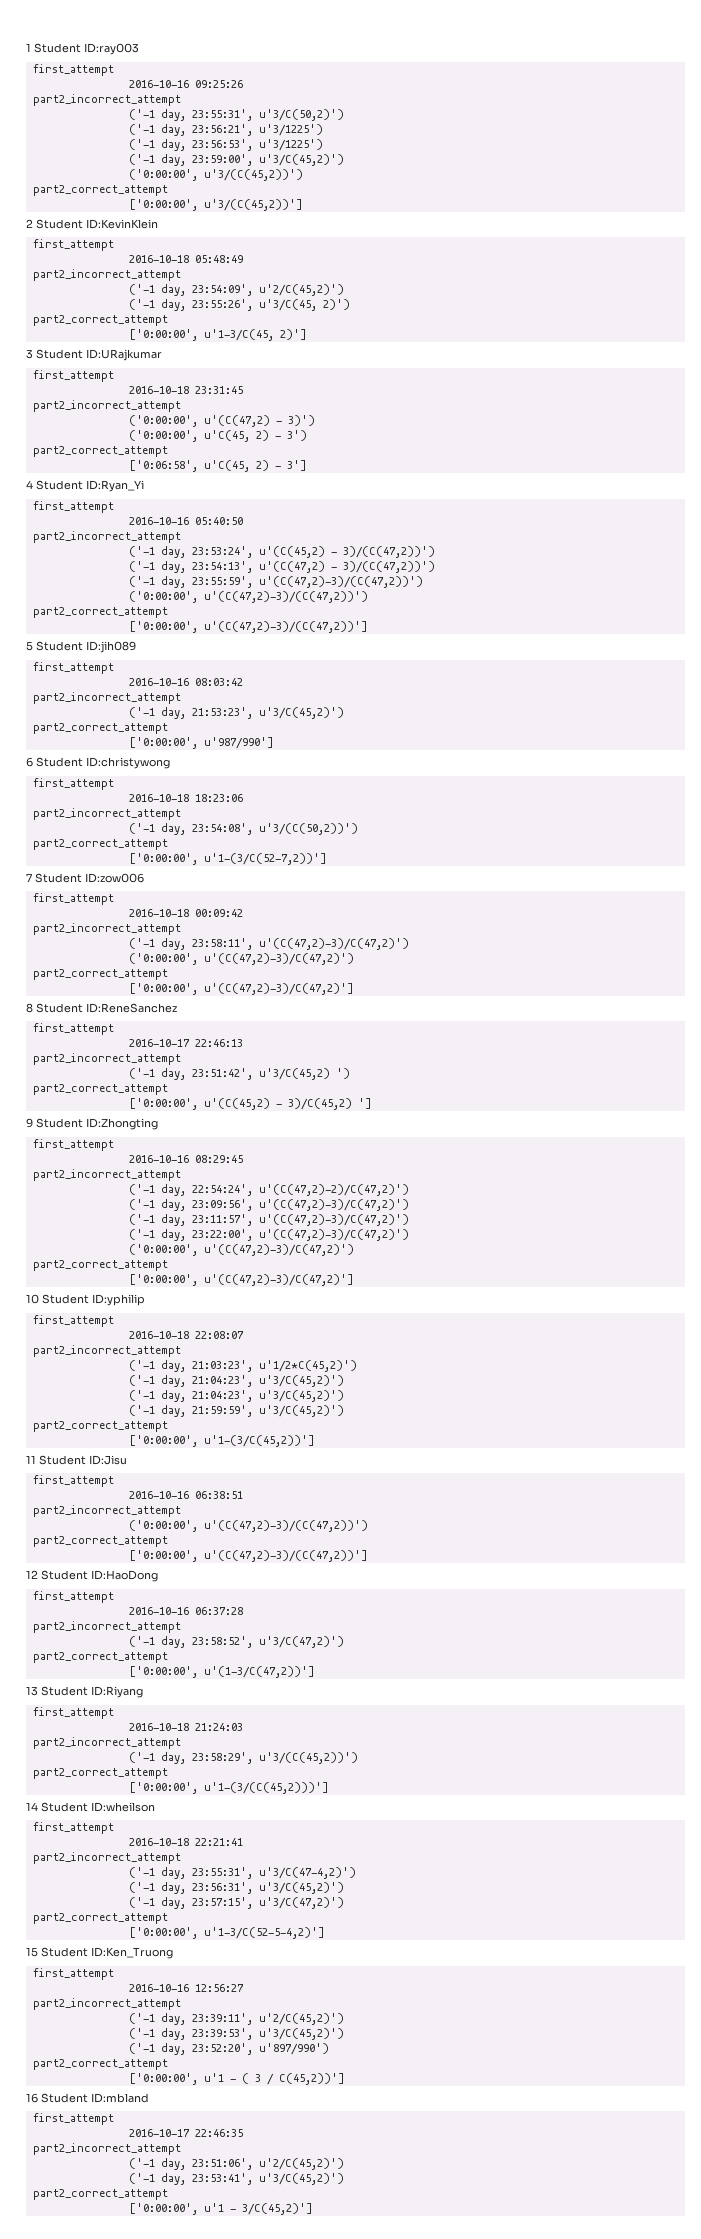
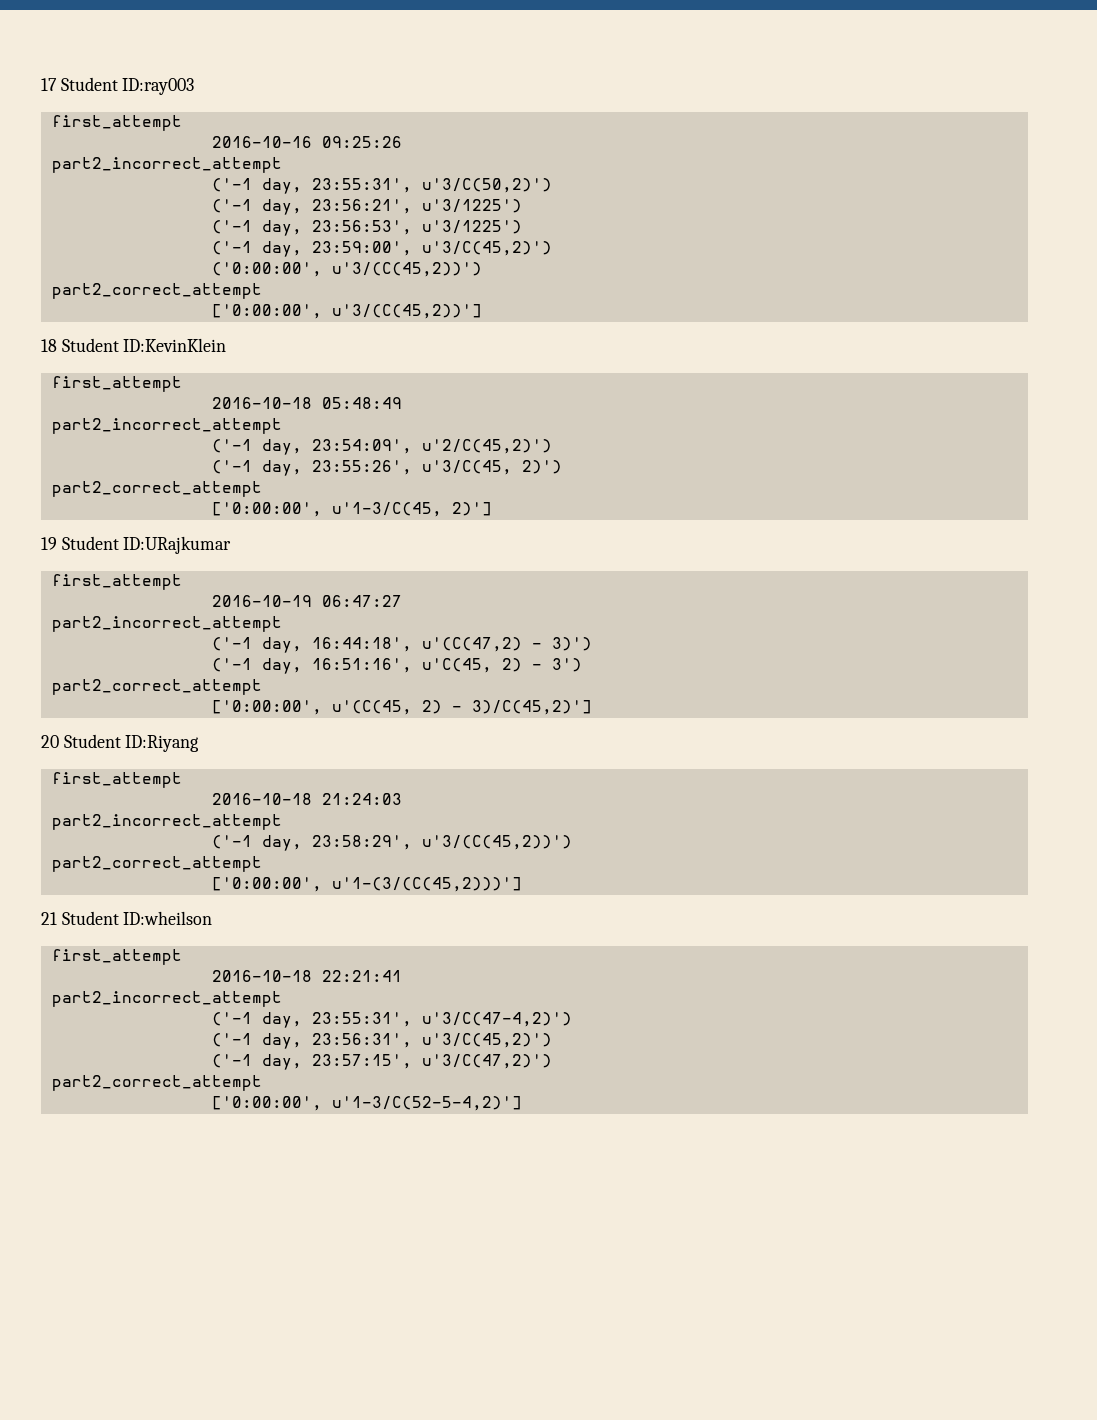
- 1 Student ID:ray003
+ 17 Student ID:ray003
- 2 Student ID:KevinKlein
+ 18 Student ID:KevinKlein
- 3 Student ID:URajkumar
+ 19 Student ID:URajkumar
- 2016-10-18 23:31:45
+ 2016-10-19 06:47:27
  part2_incorrect_attempt
- ('0:00:00', u'(C(47,2) - 3)')
+ ('-1 day, 16:44:18', u'(C(47,2) - 3)')
- ('0:00:00', u'C(45, 2) - 3')
+ ('-1 day, 16:51:16', u'C(45, 2) - 3')
- ['0:06:58', u'C(45, 2) - 3']
- 4 Student ID:Ryan_Yi
- first_attempt
- 2016-10-16 05:40:50
- part2_incorrect_attempt
- ('-1 day, 23:53:24', u'(C(45,2) - 3)/(C(47,2))')
- ('-1 day, 23:54:13', u'(C(47,2) - 3)/(C(47,2))')
- ('-1 day, 23:55:59', u'(C(47,2)-3)/(C(47,2))')
- ('0:00:00', u'(C(47,2)-3)/(C(47,2))')
- part2_correct_attempt
- ['0:00:00', u'(C(47,2)-3)/(C(47,2))']
- 5 Student ID:jih089
- first_attempt
- 2016-10-16 08:03:42
- part2_incorrect_attempt
- ('-1 day, 21:53:23', u'3/C(45,2)')
- part2_correct_attempt
- ['0:00:00', u'987/990']
- 6 Student ID:christywong
- first_attempt
- 2016-10-18 18:23:06
- part2_incorrect_attempt
- ('-1 day, 23:54:08', u'3/(C(50,2))')
- part2_correct_attempt
- ['0:00:00', u'1-(3/C(52-7,2))']
- 7 Student ID:zow006
- first_attempt
- 2016-10-18 00:09:42
- part2_incorrect_attempt
- ('-1 day, 23:58:11', u'(C(47,2)-3)/C(47,2)')
- ('0:00:00', u'(C(47,2)-3)/C(47,2)')
- part2_correct_attempt
- ['0:00:00', u'(C(47,2)-3)/C(47,2)']
- 8 Student ID:ReneSanchez
- first_attempt
- 2016-10-17 22:46:13
- part2_incorrect_attempt
- ('-1 day, 23:51:42', u'3/C(45,2) ')
- part2_correct_attempt
- ['0:00:00', u'(C(45,2) - 3)/C(45,2) ']
- 9 Student ID:Zhongting
- first_attempt
- 2016-10-16 08:29:45
- part2_incorrect_attempt
- ('-1 day, 22:54:24', u'(C(47,2)-2)/C(47,2)')
- ('-1 day, 23:09:56', u'(C(47,2)-3)/C(47,2)')
- ('-1 day, 23:11:57', u'(C(47,2)-3)/C(47,2)')
- ('-1 day, 23:22:00', u'(C(47,2)-3)/C(47,2)')
- ('0:00:00', u'(C(47,2)-3)/C(47,2)')
- part2_correct_attempt
- ['0:00:00', u'(C(47,2)-3)/C(47,2)']
- 10 Student ID:yphilip
- first_attempt
- 2016-10-18 22:08:07
- part2_incorrect_attempt
- ('-1 day, 21:03:23', u'1/2*C(45,2)')
- ('-1 day, 21:04:23', u'3/C(45,2)')
- ('-1 day, 21:04:23', u'3/C(45,2)')
- ('-1 day, 21:59:59', u'3/C(45,2)')
- part2_correct_attempt
- ['0:00:00', u'1-(3/C(45,2))']
- 11 Student ID:Jisu
- first_attempt
- 2016-10-16 06:38:51
- part2_incorrect_attempt
- ('0:00:00', u'(C(47,2)-3)/(C(47,2))')
- part2_correct_attempt
- ['0:00:00', u'(C(47,2)-3)/(C(47,2))']
- 12 Student ID:HaoDong
- first_attempt
- 2016-10-16 06:37:28
- part2_incorrect_attempt
- ('-1 day, 23:58:52', u'3/C(47,2)')
- part2_correct_attempt
- ['0:00:00', u'(1-3/C(47,2))']
- 13 Student ID:Riyang
+ ['0:00:00', u'(C(45, 2) - 3)/C(45,2)']
+ 20 Student ID:Riyang
- 14 Student ID:wheilson
+ 21 Student ID:wheilson
- 15 Student ID:Ken_Truong
- first_attempt
- 2016-10-16 12:56:27
- part2_incorrect_attempt
- ('-1 day, 23:39:11', u'2/C(45,2)')
- ('-1 day, 23:39:53', u'3/C(45,2)')
- ('-1 day, 23:52:20', u'897/990')
- part2_correct_attempt
- ['0:00:00', u'1 - ( 3 / C(45,2))']
- 16 Student ID:mbland
- first_attempt
- 2016-10-17 22:46:35
- part2_incorrect_attempt
- ('-1 day, 23:51:06', u'2/C(45,2)')
- ('-1 day, 23:53:41', u'3/C(45,2)')
- part2_correct_attempt
- ['0:00:00', u'1 - 3/C(45,2)']

